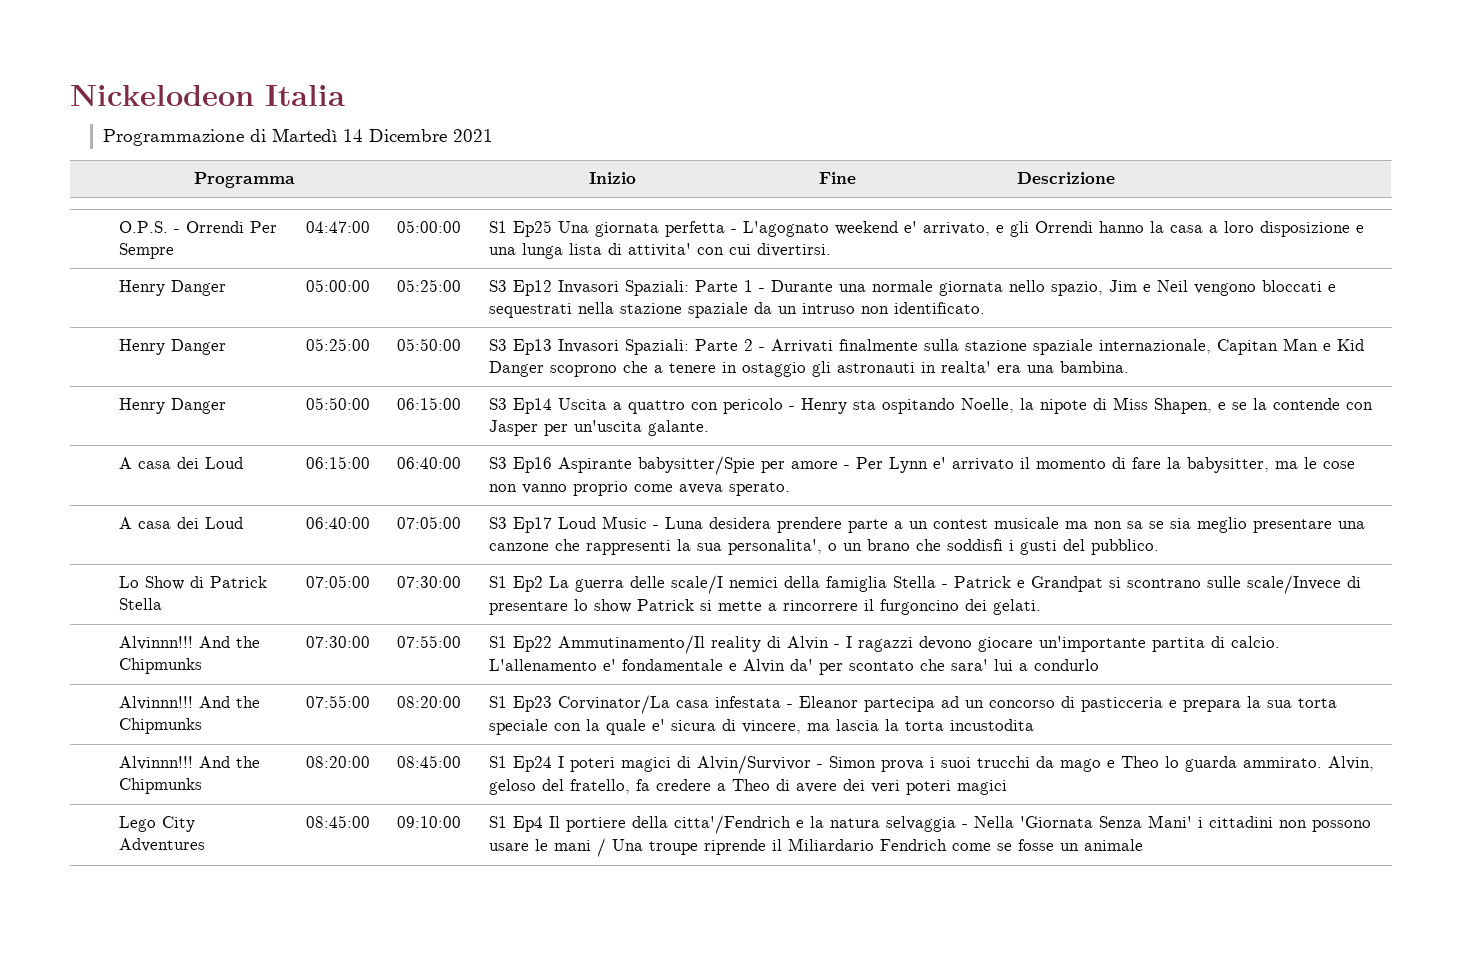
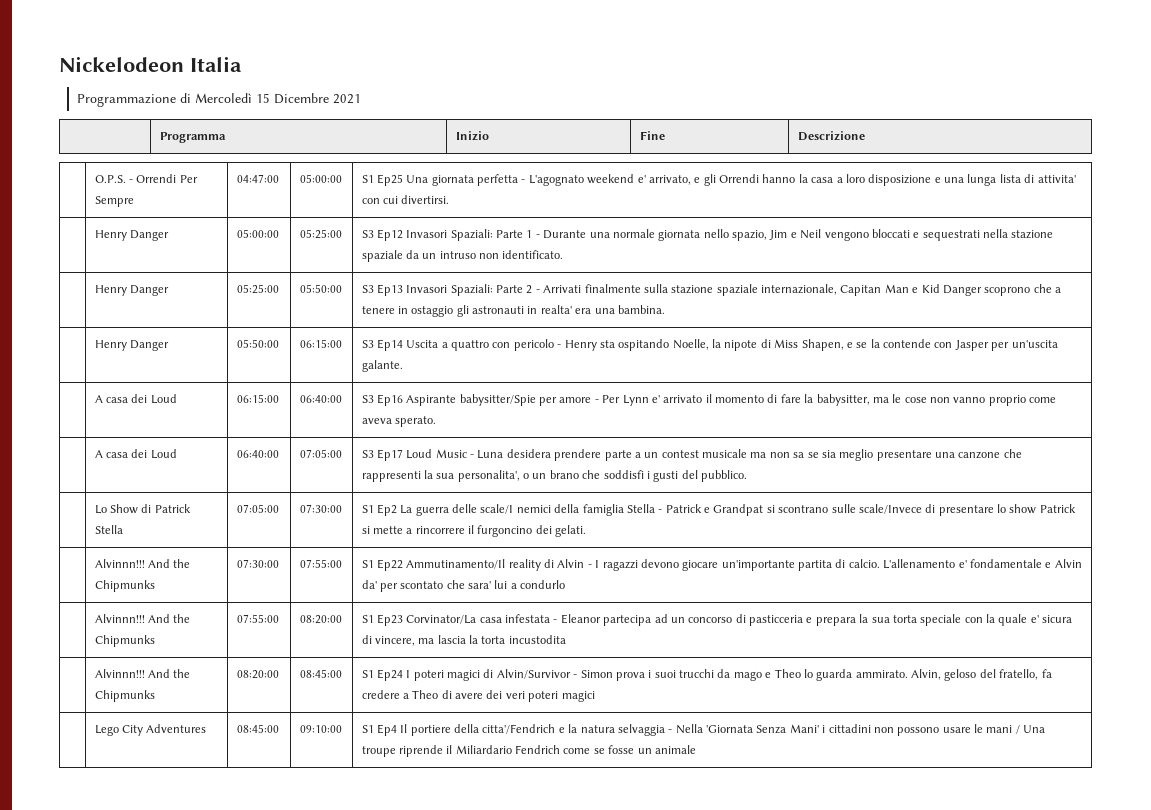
- Programmazione di Martedì 14 Dicembre 2021
+ Programmazione di Mercoledì 15 Dicembre 2021

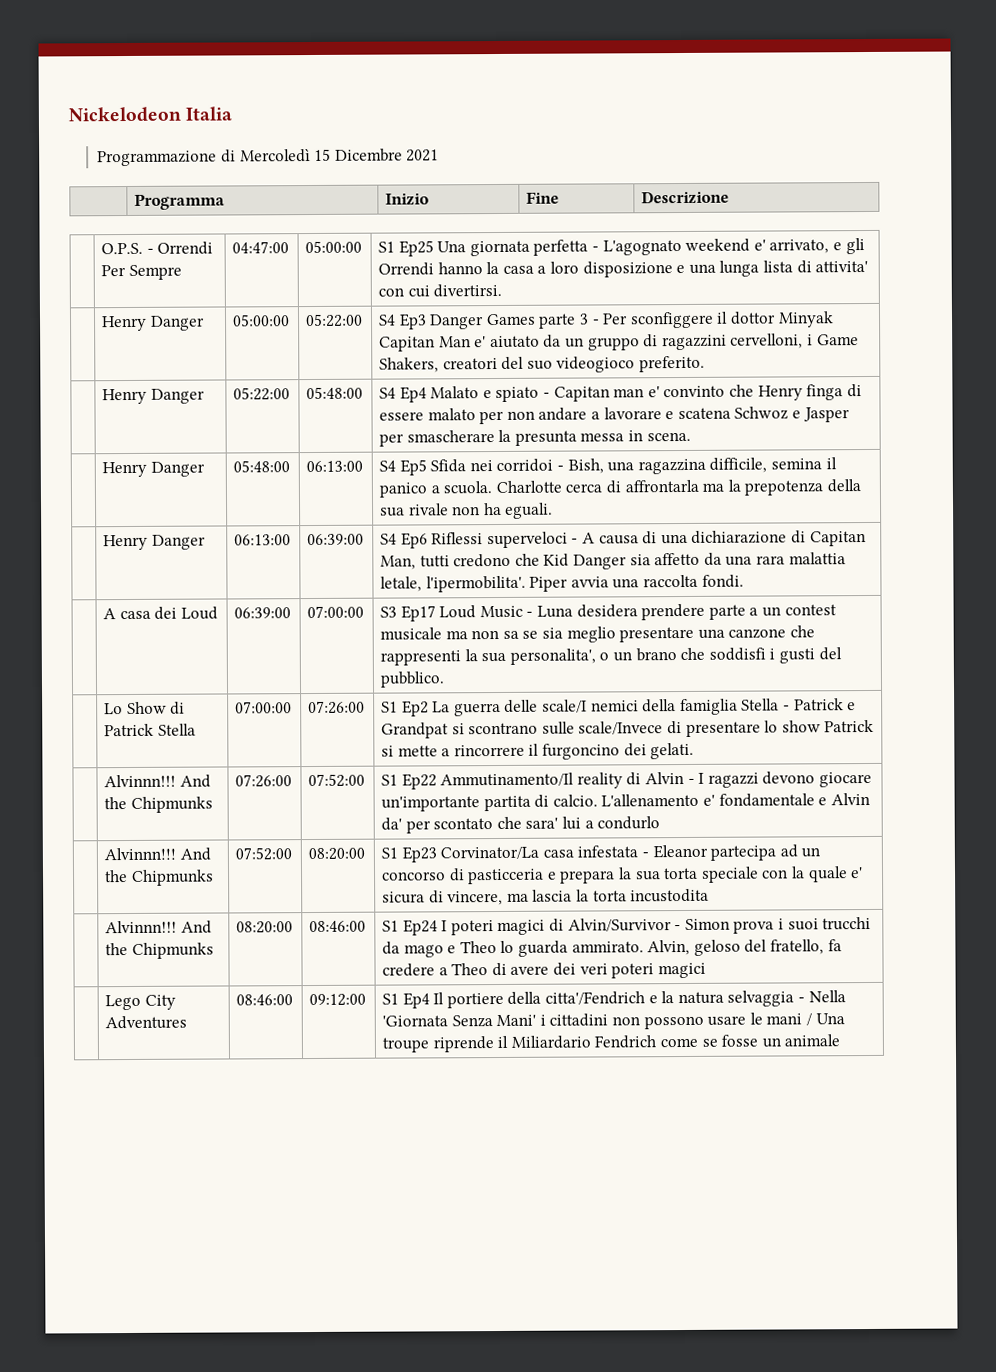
- | Henry Danger | 05:00:00 | 05:25:00 | S3 Ep12 Invasori Spaziali: Parte 1 - Durante una normale giornata nello spazio, Jim e Neil vengono bloccati e sequestrati nella stazione spaziale da un intruso non identificato.
- | Henry Danger | 05:25:00 | 05:50:00 | S3 Ep13 Invasori Spaziali: Parte 2 - Arrivati finalmente sulla stazione spaziale internazionale, Capitan Man e Kid Danger scoprono che a tenere in ostaggio gli astronauti in realta' era una bambina.
- | Henry Danger | 05:50:00 | 06:15:00 | S3 Ep14 Uscita a quattro con pericolo - Henry sta ospitando Noelle, la nipote di Miss Shapen, e se la contende con Jasper per un'uscita galante.
- | A casa dei Loud | 06:15:00 | 06:40:00 | S3 Ep16 Aspirante babysitter/Spie per amore - Per Lynn e' arrivato il momento di fare la babysitter, ma le cose non vanno proprio come aveva sperato.
- | A casa dei Loud | 06:40:00 | 07:05:00
+ | Henry Danger | 05:00:00 | 05:22:00 | S4 Ep3 Danger Games parte 3 - Per sconfiggere il dottor Minyak Capitan Man e' aiutato da un gruppo di ragazzini cervelloni, i Game Shakers, creatori del suo videogioco preferito.
+ | Henry Danger | 05:22:00 | 05:48:00 | S4 Ep4 Malato e spiato - Capitan man e' convinto che Henry finga di essere malato per non andare a lavorare e scatena Schwoz e Jasper per smascherare la presunta messa in scena.
+ | Henry Danger | 05:48:00 | 06:13:00 | S4 Ep5 Sfida nei corridoi - Bish, una ragazzina difficile, semina il panico a scuola. Charlotte cerca di affrontarla ma la prepotenza della sua rivale non ha eguali.
+ | Henry Danger | 06:13:00 | 06:39:00 | S4 Ep6 Riflessi superveloci - A causa di una dichiarazione di Capitan Man, tutti credono che Kid Danger sia affetto da una rara malattia letale, l'ipermobilita'. Piper avvia una raccolta fondi.
+ | A casa dei Loud | 06:39:00 | 07:00:00
- | Lo Show di Patrick Stella | 07:05:00 | 07:30:00 | S1 Ep2 La guerra delle scale/I nemici della famiglia Stella - Patrick e Grandpat si scontrano sulle scale/Invece di presentare lo show Patrick si mette a rincorrere il furgoncino dei gelati.
+ | Lo Show di Patrick Stella | 07:00:00 | 07:26:00 | S1 Ep2 La guerra delle scale/I nemici della famiglia Stella - Patrick e Grandpat si scontrano sulle scale/Invece di presentare lo show Patrick si mette a rincorrere il furgoncino dei gelati.
- | Alvinnn!!! And the Chipmunks | 07:30:00 | 07:55:00 | S1 Ep22 Ammutinamento/Il reality di Alvin - I ragazzi devono giocare un'importante partita di calcio. L'allenamento e' fondamentale e Alvin da' per scontato che sara' lui a condurlo
+ | Alvinnn!!! And the Chipmunks | 07:26:00 | 07:52:00 | S1 Ep22 Ammutinamento/Il reality di Alvin - I ragazzi devono giocare un'importante partita di calcio. L'allenamento e' fondamentale e Alvin da' per scontato che sara' lui a condurlo
- | Alvinnn!!! And the Chipmunks | 07:55:00 | 08:20:00 | S1 Ep23 Corvinator/La casa infestata - Eleanor partecipa ad un concorso di pasticceria e prepara la sua torta speciale con la quale e' sicura di vincere, ma lascia la torta incustodita
+ | Alvinnn!!! And the Chipmunks | 07:52:00 | 08:20:00 | S1 Ep23 Corvinator/La casa infestata - Eleanor partecipa ad un concorso di pasticceria e prepara la sua torta speciale con la quale e' sicura di vincere, ma lascia la torta incustodita
- | Alvinnn!!! And the Chipmunks | 08:20:00 | 08:45:00 | S1 Ep24 I poteri magici di Alvin/Survivor - Simon prova i suoi trucchi da mago e Theo lo guarda ammirato. Alvin, geloso del fratello, fa credere a Theo di avere dei veri poteri magici
+ | Alvinnn!!! And the Chipmunks | 08:20:00 | 08:46:00 | S1 Ep24 I poteri magici di Alvin/Survivor - Simon prova i suoi trucchi da mago e Theo lo guarda ammirato. Alvin, geloso del fratello, fa credere a Theo di avere dei veri poteri magici
- | Lego City Adventures | 08:45:00 | 09:10:00 | S1 Ep4 Il portiere della citta'/Fendrich e la natura selvaggia - Nella 'Giornata Senza Mani' i cittadini non possono usare le mani / Una troupe riprende il Miliardario Fendrich come se fosse un animale
+ | Lego City Adventures | 08:46:00 | 09:12:00 | S1 Ep4 Il portiere della citta'/Fendrich e la natura selvaggia - Nella 'Giornata Senza Mani' i cittadini non possono usare le mani / Una troupe riprende il Miliardario Fendrich come se fosse un animale

